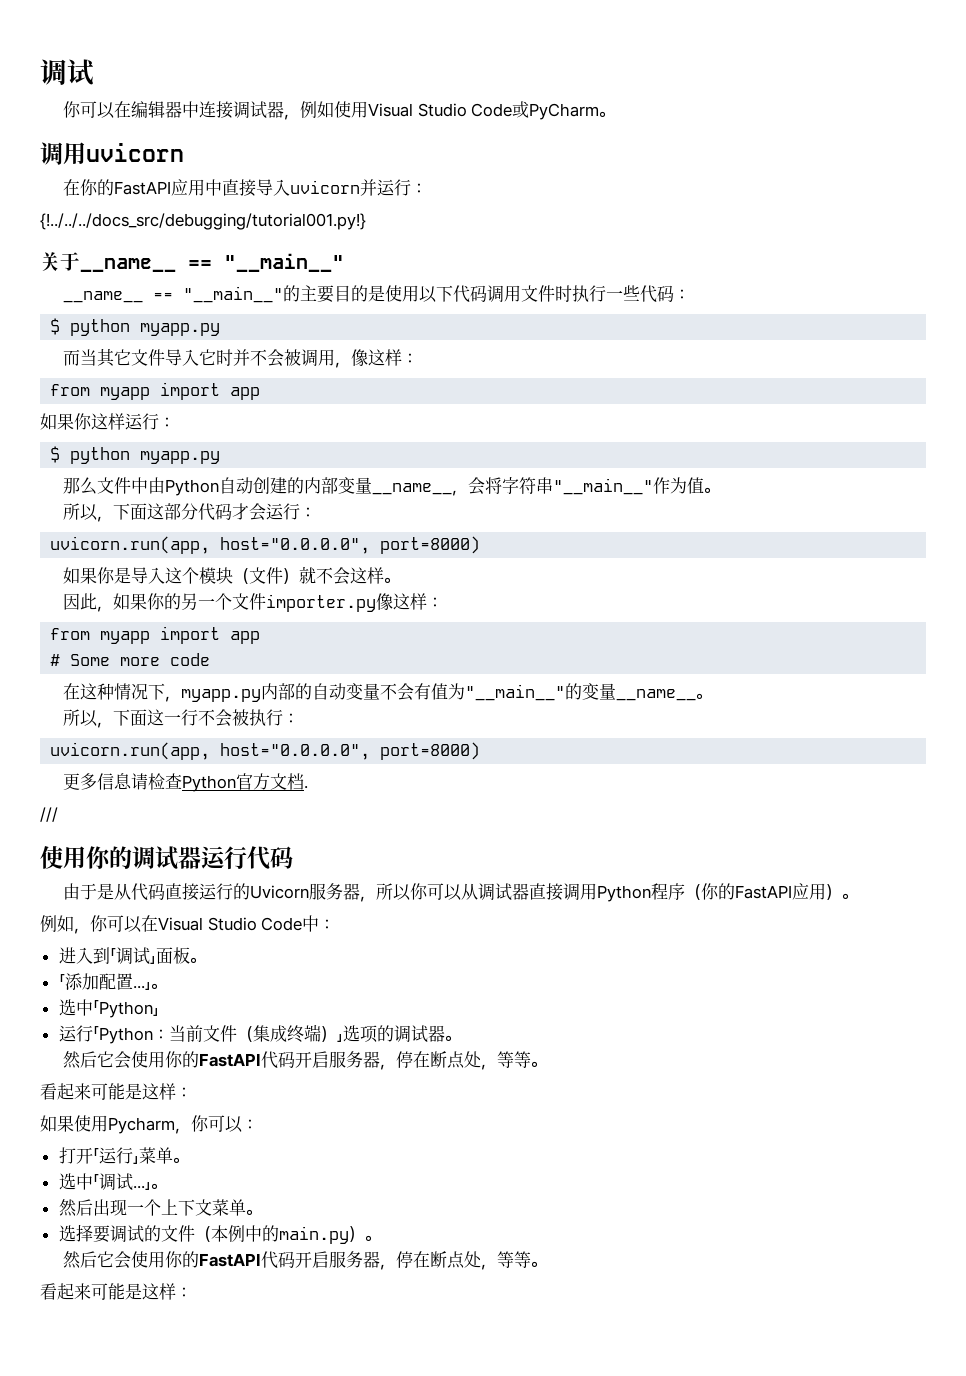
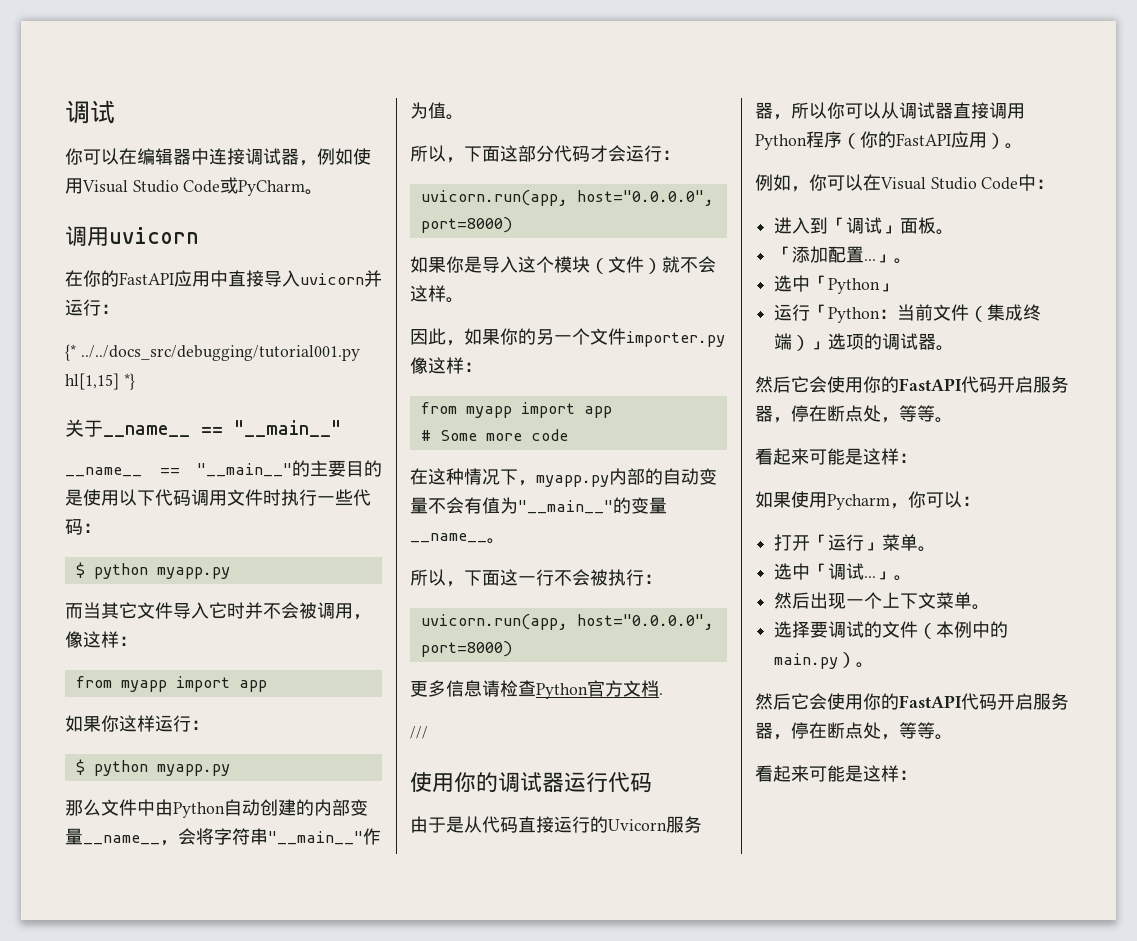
- {!../../../docs_src/debugging/tutorial001.py!}
+ {* ../../docs_src/debugging/tutorial001.py hl[1,15] *}

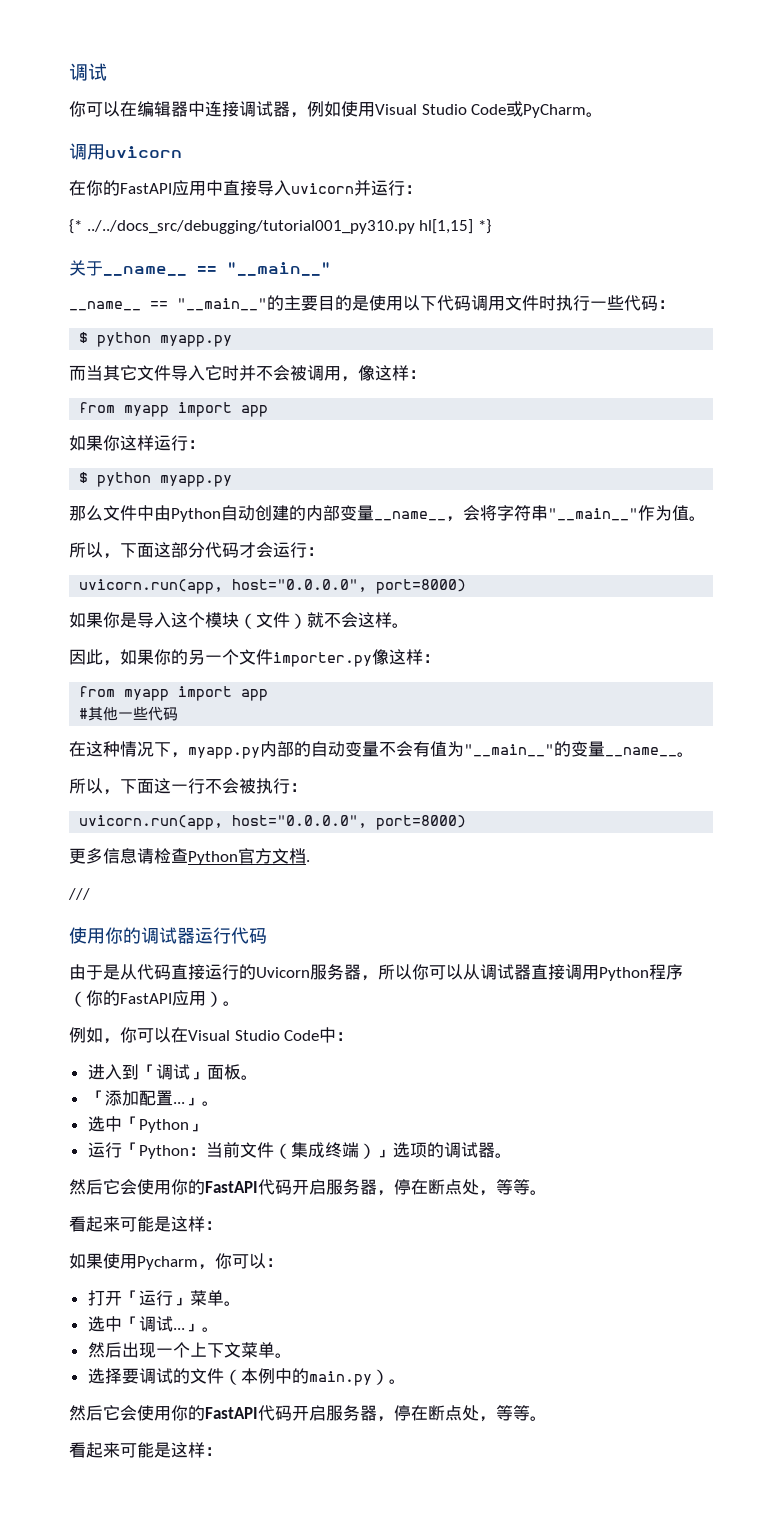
- {* ../../docs_src/debugging/tutorial001.py hl[1,15] *}
+ {* ../../docs_src/debugging/tutorial001_py310.py hl[1,15] *}
- # Some more code
+ #其他一些代码

